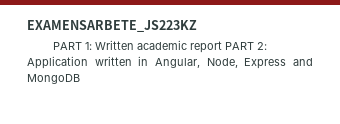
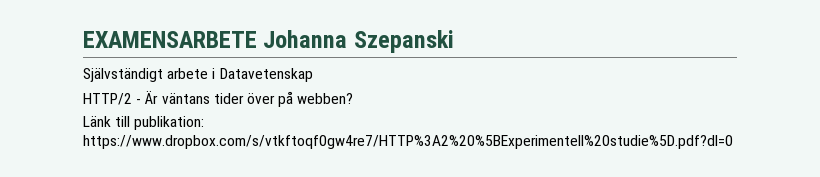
- EXAMENSARBETE_JS223KZ
- PART 1: Written academic report PART 2: Application written in Angular, Node, Express and MongoDB
+ EXAMENSARBETE Johanna Szepanski
+ Självständigt arbete i Datavetenskap
+ HTTP/2 - Är väntans tider över på webben?
+ Länk till publikation: https://www.dropbox.com/s/vtkftoqf0gw4re7/HTTP%3A2%20%5BExperimentell%20studie%5D.pdf?dl=0

